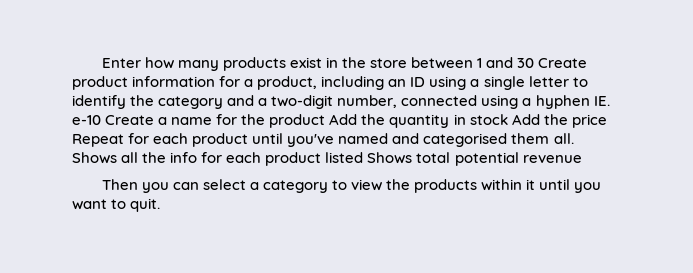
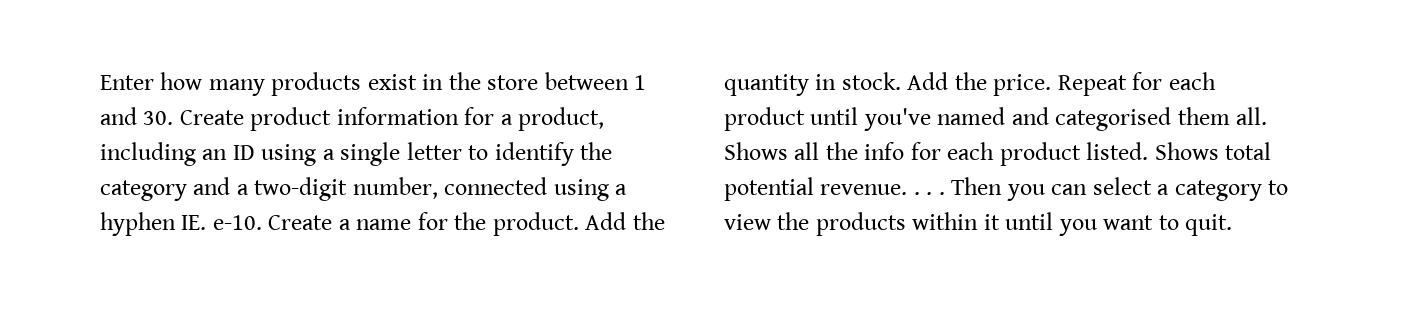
- Enter how many products exist in the store between 1 and 30 Create product information for a product, including an ID using a single letter to identify the category and a two-digit number, connected using a hyphen IE. e-10 Create a name for the product Add the quantity in stock Add the price Repeat for each product until you've named and categorised them all.
+ Enter how many products exist in the store between 1 and 30. Create product information for a product, including an ID using a single letter to identify the category and a two-digit number, connected using a hyphen IE. e-10. Create a name for the product. Add the quantity in stock. Add the price. Repeat for each product until you've named and categorised them all.
- Shows all the info for each product listed Shows total potential revenue
- Then you can select a category to view the products within it until you want to quit.
+ Shows all the info for each product listed. Shows total potential revenue. . . . Then you can select a category to view the products within it until you want to quit.

